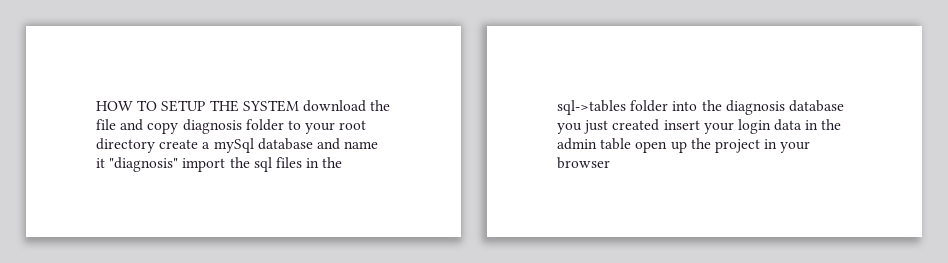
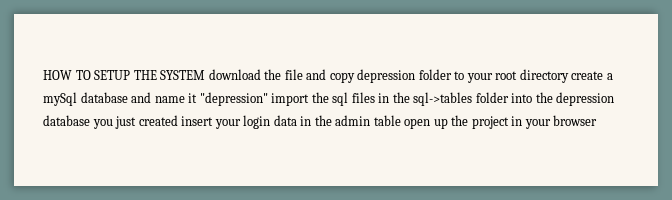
- HOW TO SETUP THE SYSTEM download the file and copy diagnosis folder to your root directory create a mySql database and name it "diagnosis" import the sql files in the sql->tables folder into the diagnosis database you just created insert your login data in the admin table open up the project in your browser
+ HOW TO SETUP THE SYSTEM download the file and copy depression folder to your root directory create a mySql database and name it "depression" import the sql files in the sql->tables folder into the depression database you just created insert your login data in the admin table open up the project in your browser

